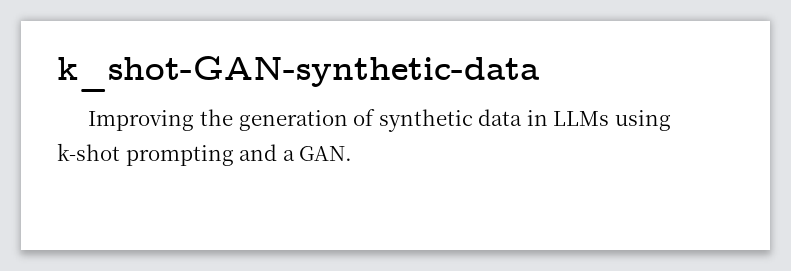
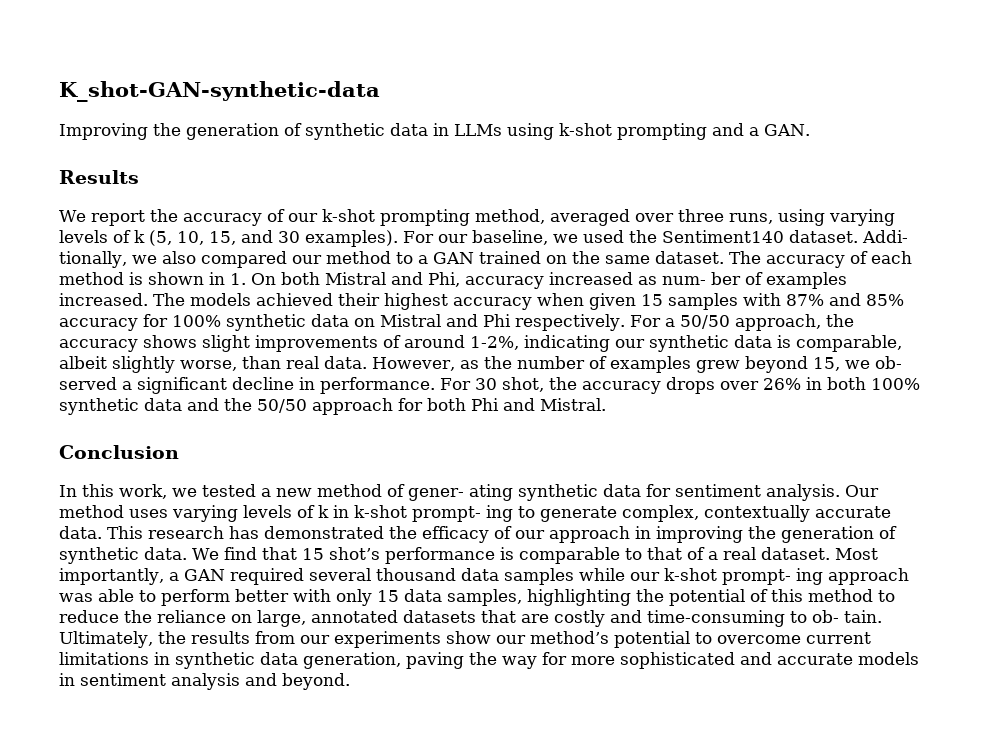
- k_shot-GAN-synthetic-data
+ K_shot-GAN-synthetic-data
+ Results
+ We report the accuracy of our k-shot prompting method, averaged over three runs, using varying levels of k (5, 10, 15, and 30 examples). For our baseline, we used the Sentiment140 dataset. Addi- tionally, we also compared our method to a GAN trained on the same dataset. The accuracy of each method is shown in 1. On both Mistral and Phi, accuracy increased as num- ber of examples increased. The models achieved their highest accuracy when given 15 samples with 87% and 85% accuracy for 100% synthetic data on Mistral and Phi respectively. For a 50/50 approach, the accuracy shows slight improvements of around 1-2%, indicating our synthetic data is comparable, albeit slightly worse, than real data. However, as the number of examples grew beyond 15, we ob- served a significant decline in performance. For 30 shot, the accuracy drops over 26% in both 100% synthetic data and the 50/50 approach for both Phi and Mistral.
+ Conclusion
+ In this work, we tested a new method of gener- ating synthetic data for sentiment analysis. Our method uses varying levels of k in k-shot prompt- ing to generate complex, contextually accurate data. This research has demonstrated the efficacy of our approach in improving the generation of synthetic data. We find that 15 shot’s performance is comparable to that of a real dataset. Most importantly, a GAN required several thousand data samples while our k-shot prompt- ing approach was able to perform better with only 15 data samples, highlighting the potential of this method to reduce the reliance on large, annotated datasets that are costly and time-consuming to ob- tain. Ultimately, the results from our experiments show our method’s potential to overcome current limitations in synthetic data generation, paving the way for more sophisticated and accurate models in sentiment analysis and beyond.

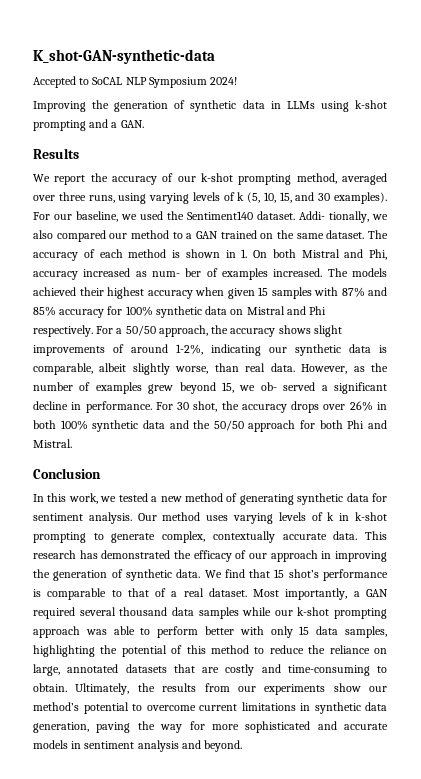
+ Accepted to SoCAL NLP Symposium 2024!
- In this work, we tested a new method of gener- ating synthetic data for sentiment analysis.
+ In this work, we tested a new method of generating synthetic data for sentiment analysis.
- Our method uses varying levels of k in k-shot prompt- ing to generate complex, contextually accurate data.
+ Our method uses varying levels of k in k-shot prompting to generate complex, contextually accurate data.
- Most importantly, a GAN required several thousand data samples while our k-shot prompt- ing approach was able to perform better with only 15 data samples, highlighting the potential of this method to reduce the reliance on large, annotated datasets that are costly and time-consuming to ob- tain.
+ Most importantly, a GAN required several thousand data samples while our k-shot prompting approach was able to perform better with only 15 data samples, highlighting the potential of this method to reduce the reliance on large, annotated datasets that are costly and time-consuming to obtain.

